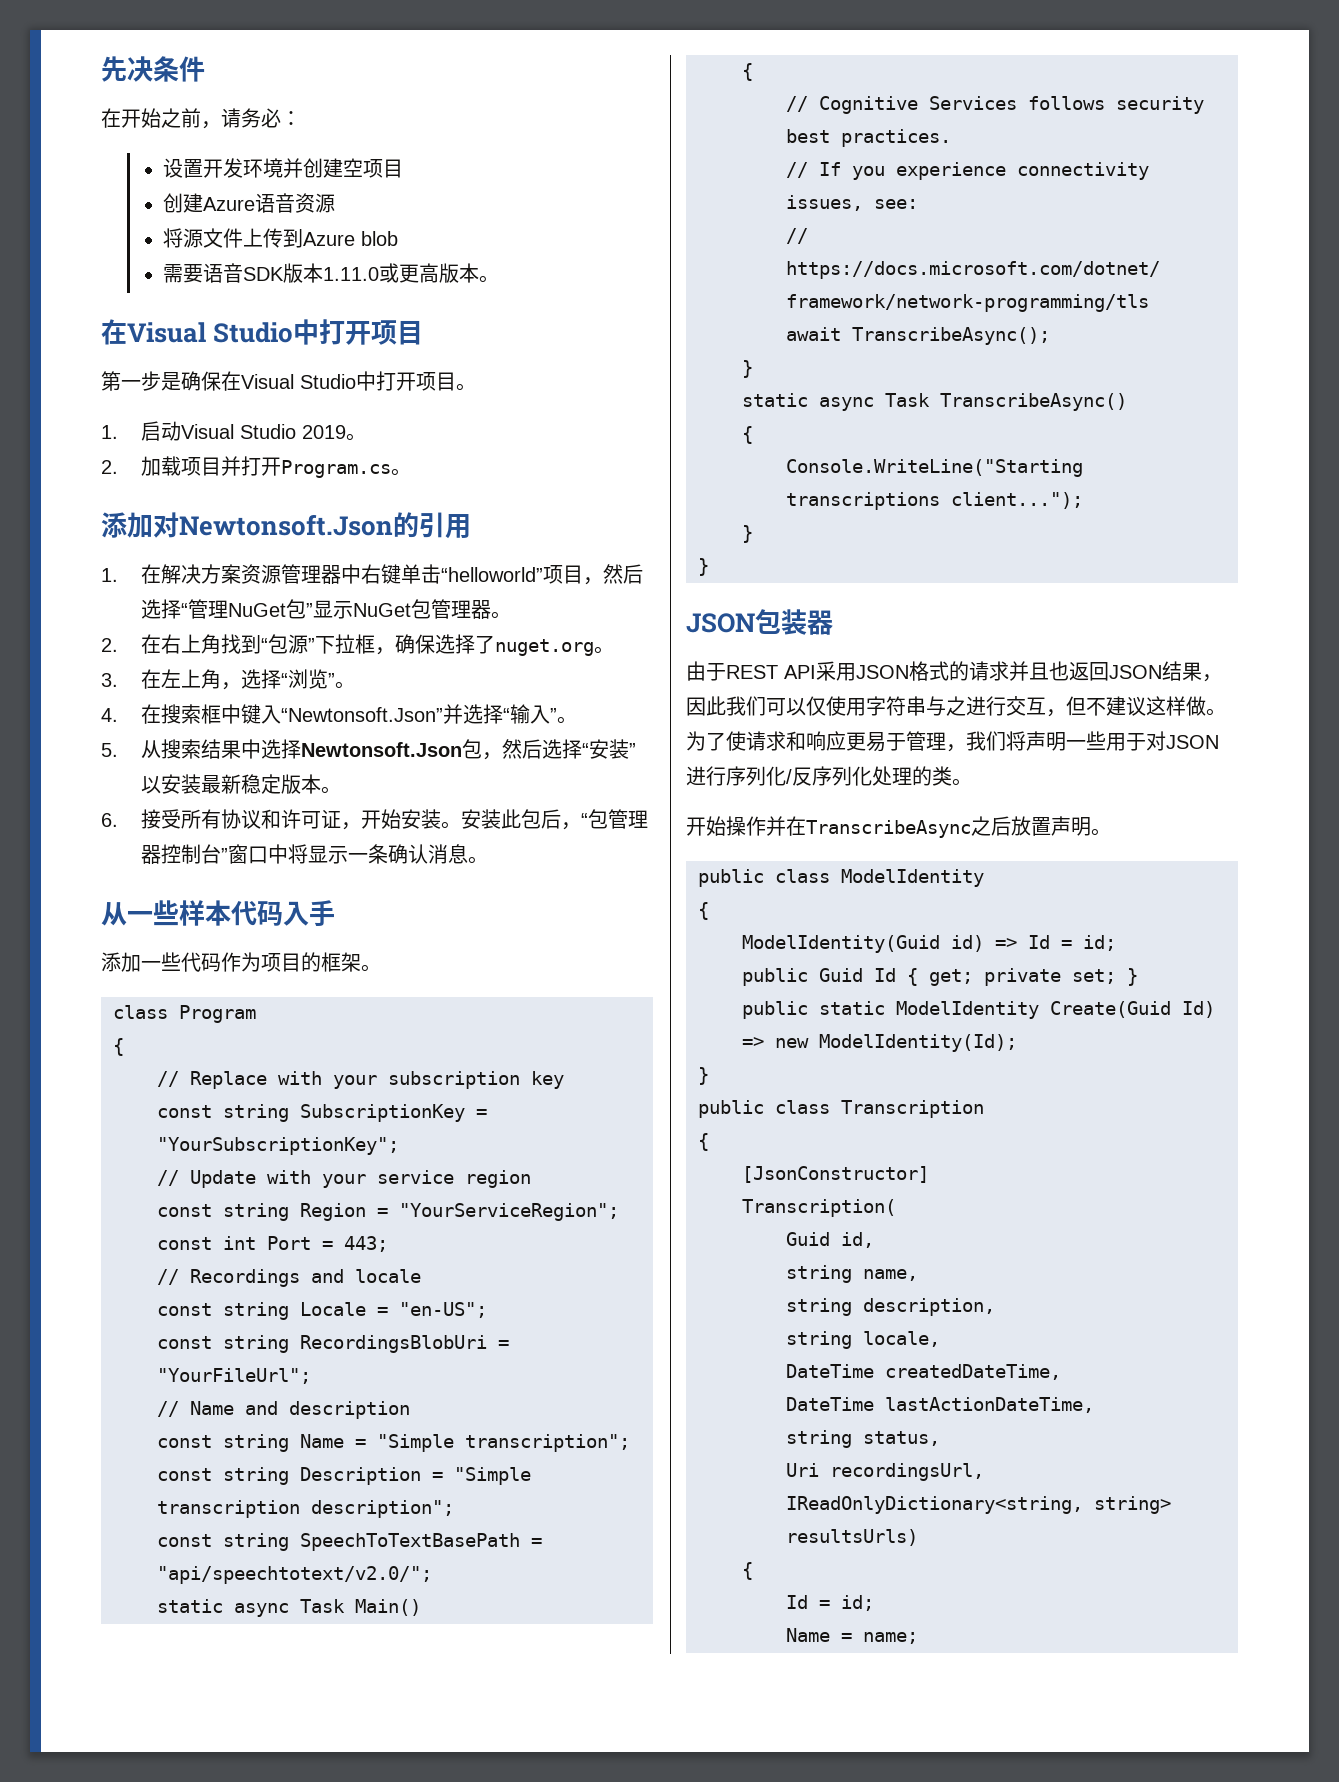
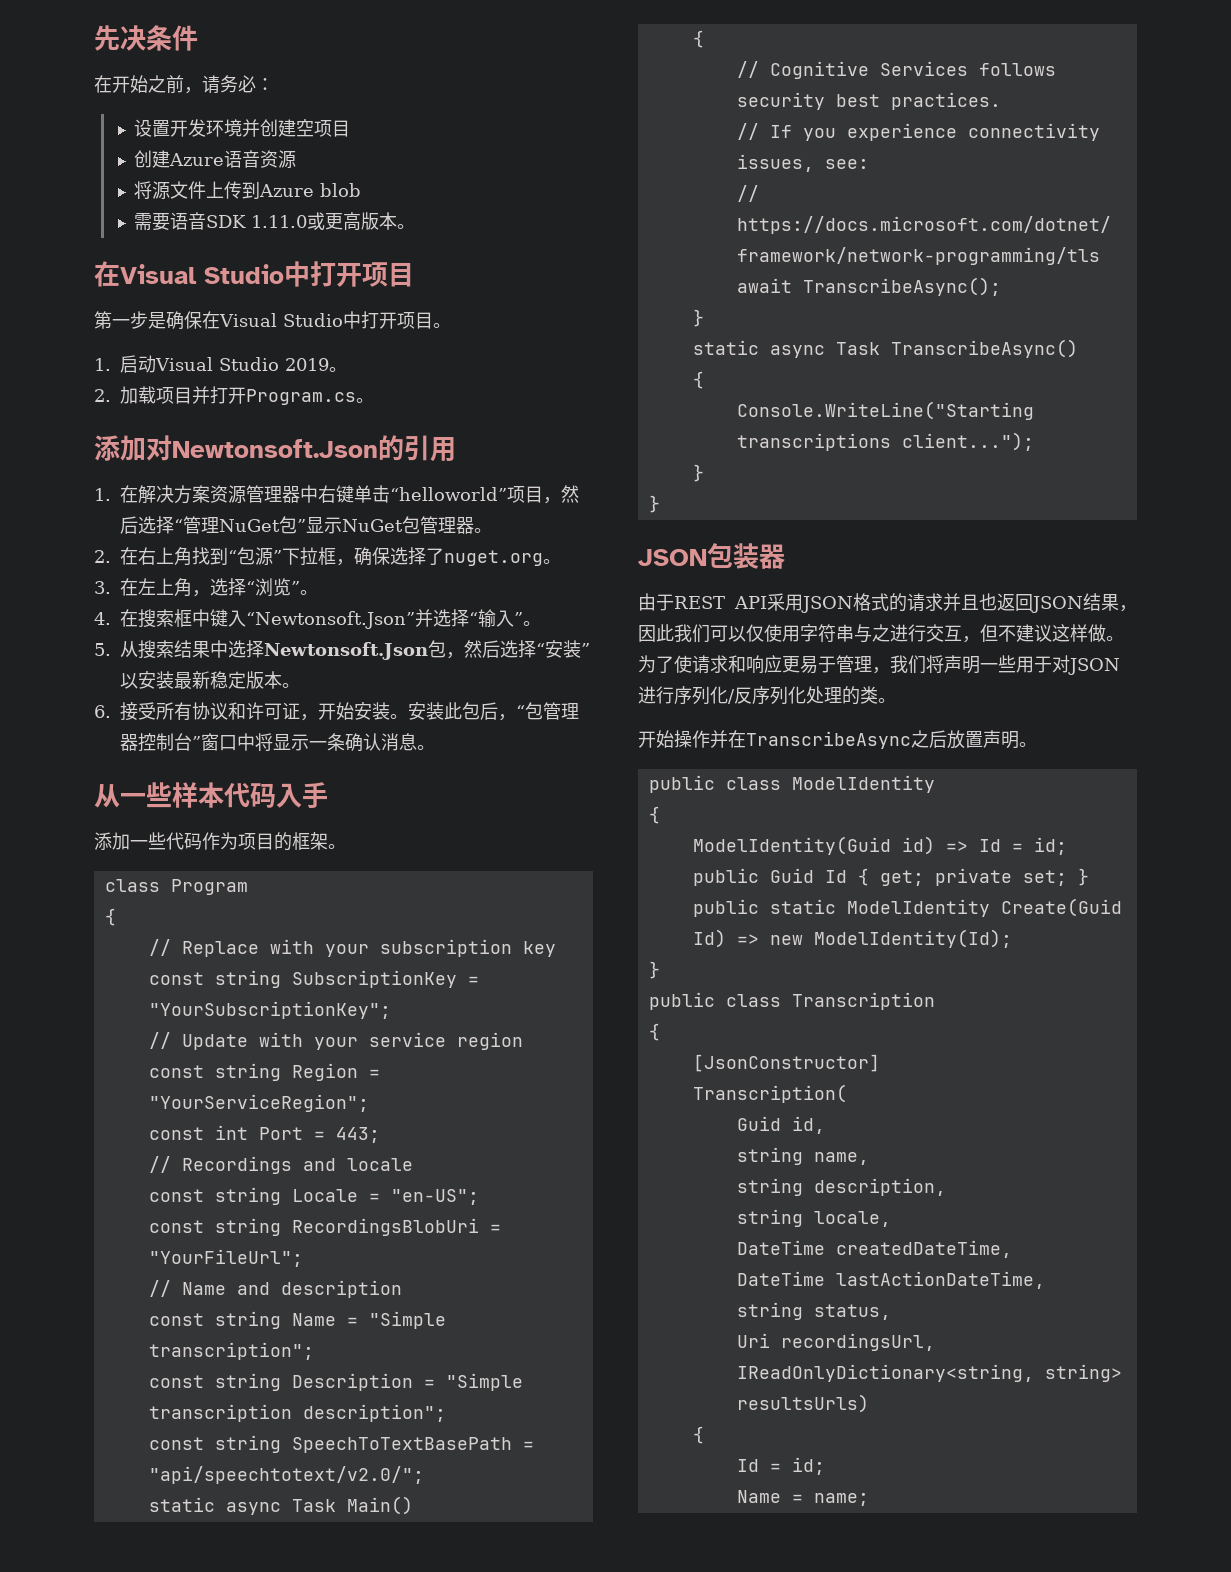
- 需要语音SDK版本1.11.0或更高版本。
+ 需要语音SDK 1.11.0或更高版本。

